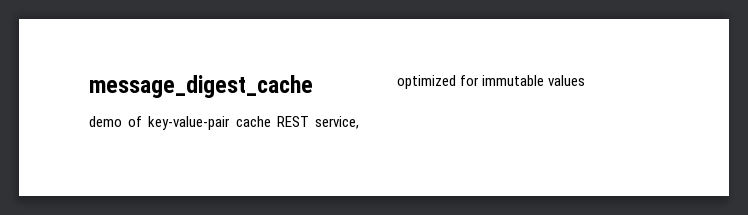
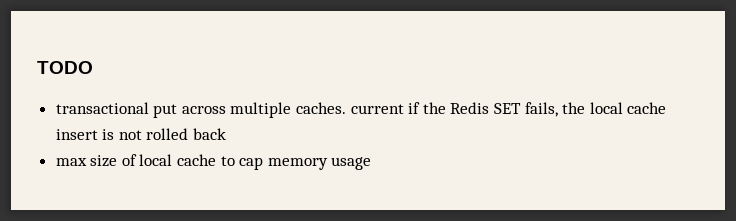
- message_digest_cache
- demo of key-value-pair cache REST service, optimized for immutable values
+ TODO
+ transactional put across multiple caches. current if the Redis SET fails, the local cache insert is not rolled back
+ max size of local cache to cap memory usage

